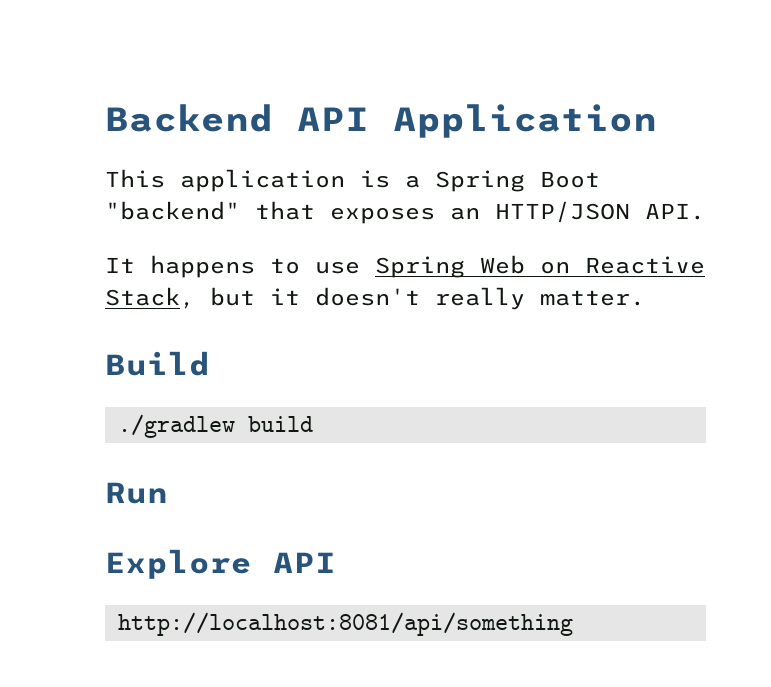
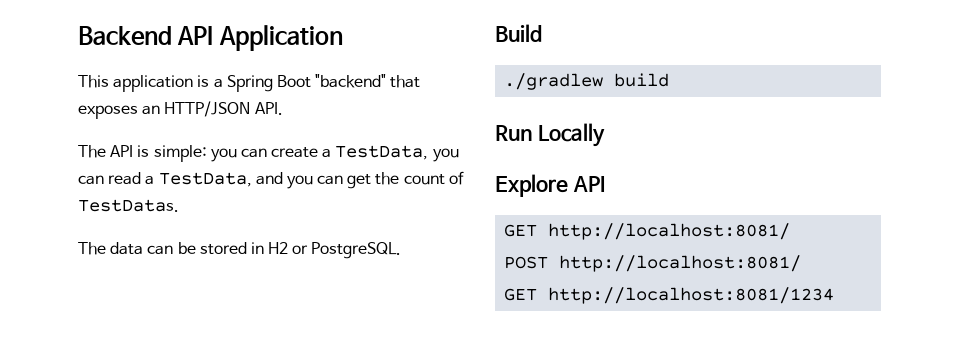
- It happens to use Spring Web on Reactive Stack, but it doesn't really matter.
+ The API is simple: you can create a TestData, you can read a TestData, and you can get the count of TestDatas.
+ The data can be stored in H2 or PostgreSQL.
- Run
+ Run Locally
- http://localhost:8081/api/something
+ GET http://localhost:8081/
+ POST http://localhost:8081/
+ GET http://localhost:8081/1234

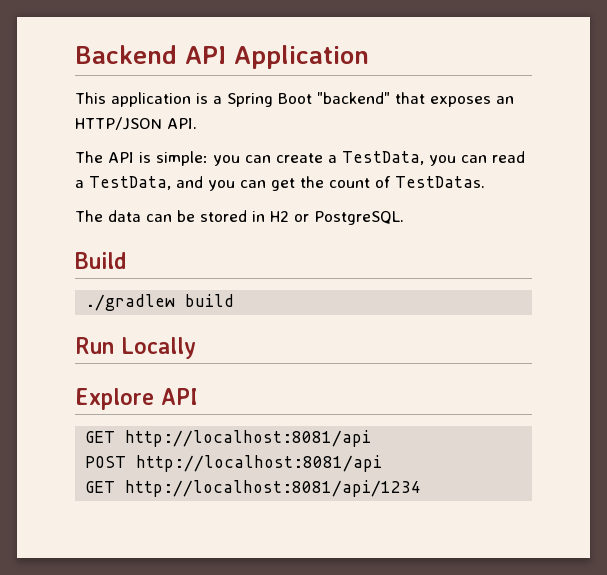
- GET http://localhost:8081/
+ GET http://localhost:8081/api
- POST http://localhost:8081/
- GET http://localhost:8081/1234
+ POST http://localhost:8081/api
+ GET http://localhost:8081/api/1234

